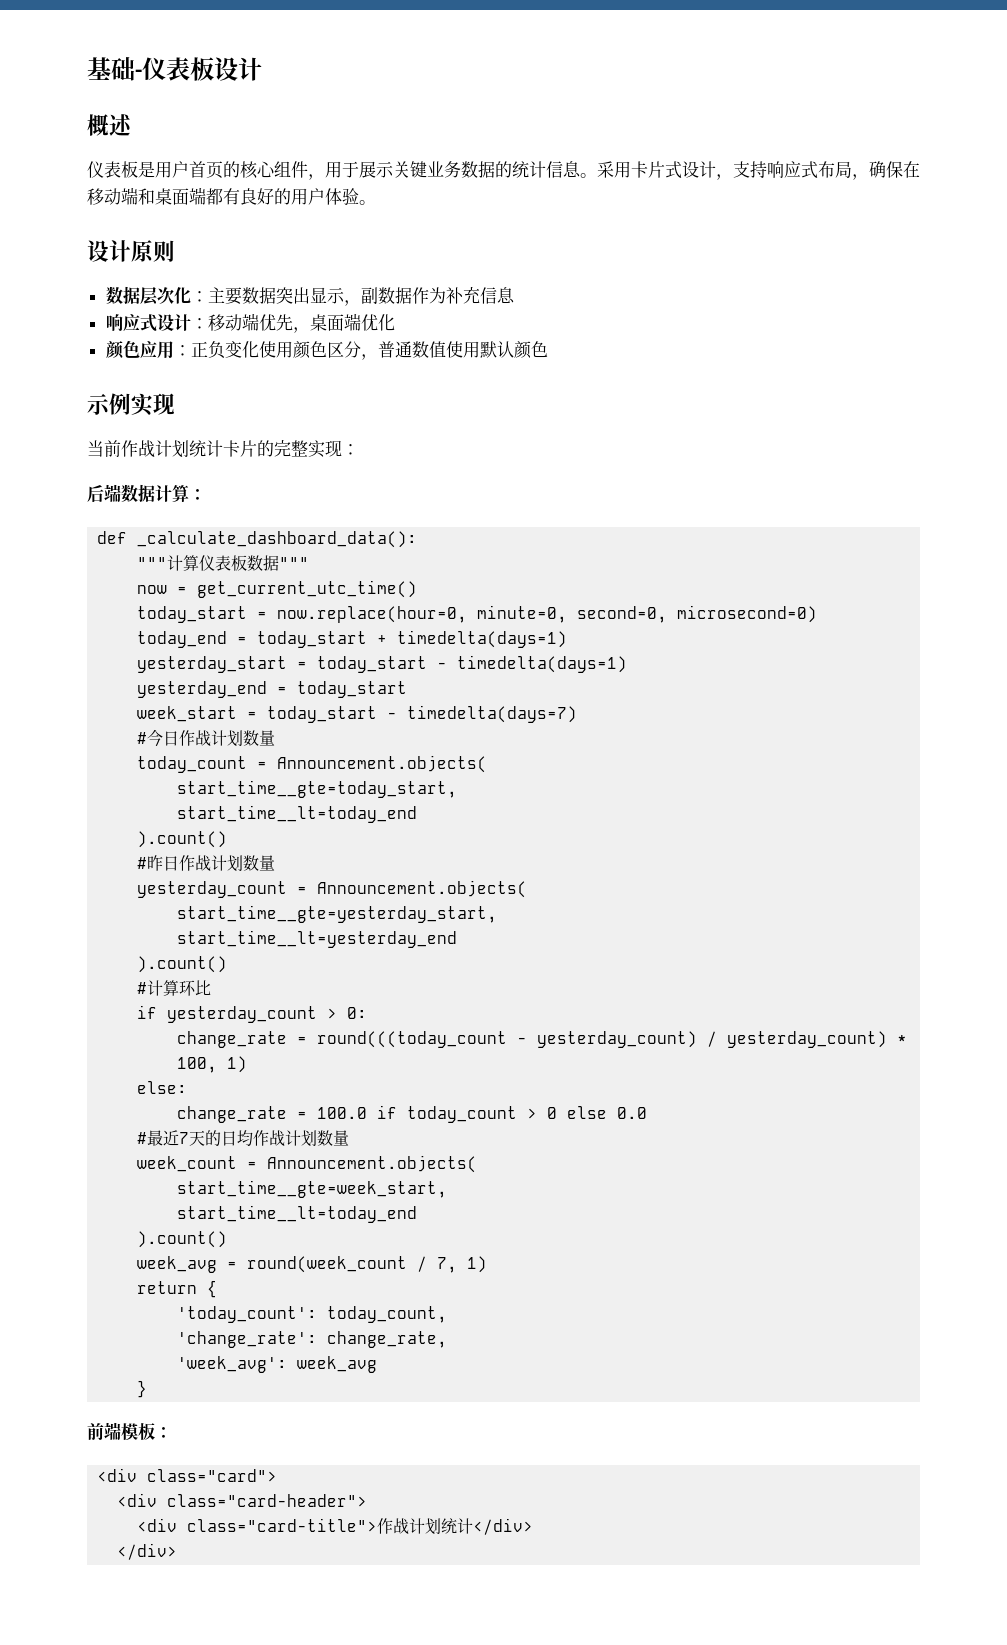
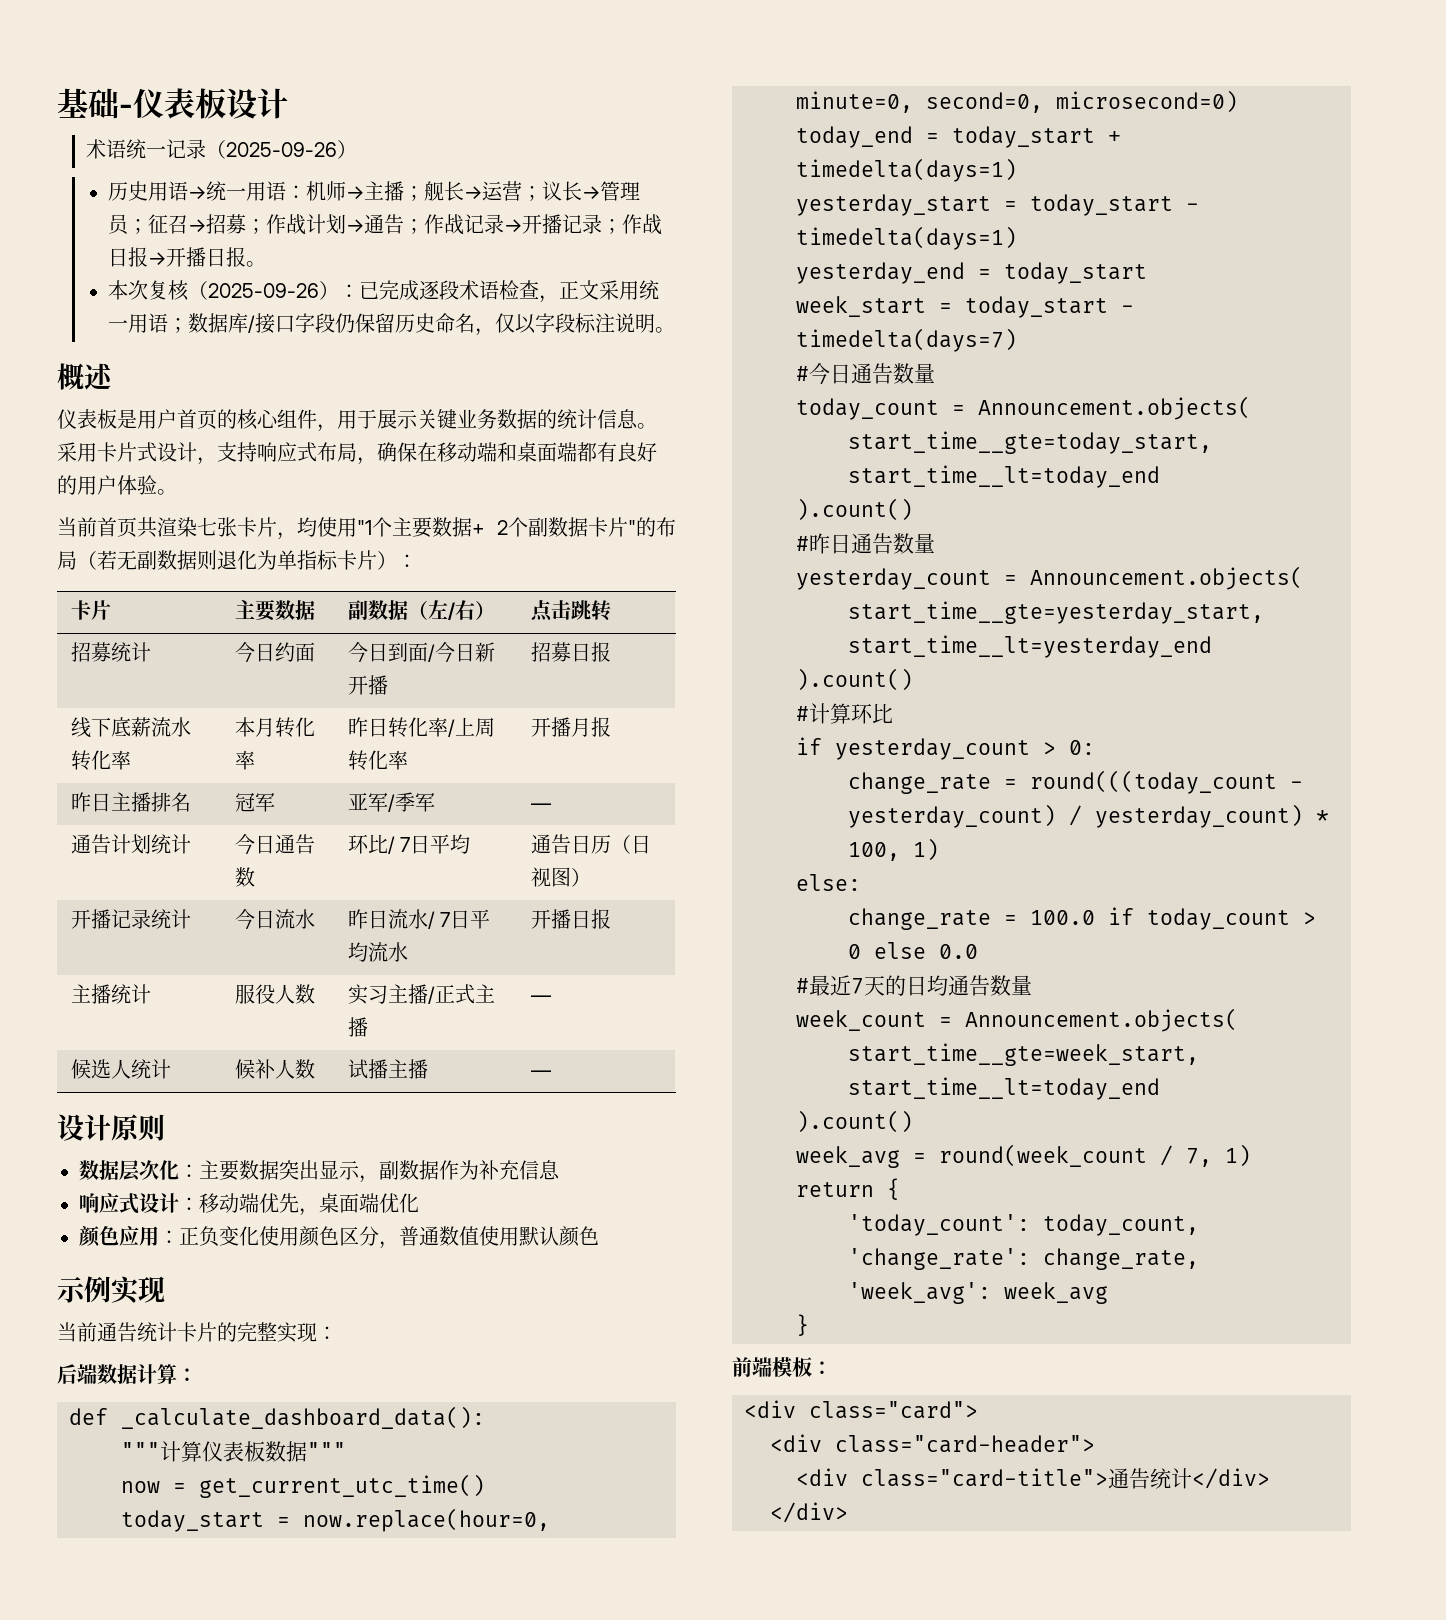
+ 术语统一记录（2025-09-26）
+ 历史用语→统一用语：机师→主播；舰长→运营；议长→管理员；征召→招募；作战计划→通告；作战记录→开播记录；作战日报→开播日报。
+ 本次复核（2025-09-26）：已完成逐段术语检查，正文采用统一用语；数据库/接口字段仍保留历史命名，仅以字段标注说明。
+ 当前首页共渲染七张卡片，均使用"1个主要数据+ 2个副数据卡片"的布局（若无副数据则退化为单指标卡片）：
+ 卡片 | 主要数据 | 副数据（左/右） | 点击跳转
+ 招募统计 | 今日约面 | 今日到面/今日新开播 | 招募日报
+ 线下底薪流水转化率 | 本月转化率 | 昨日转化率/上周转化率 | 开播月报
+ 昨日主播排名 | 冠军 | 亚军/季军 | —
+ 通告计划统计 | 今日通告数 | 环比/ 7日平均 | 通告日历（日视图）
+ 开播记录统计 | 今日流水 | 昨日流水/ 7日平均流水 | 开播日报
+ 主播统计 | 服役人数 | 实习主播/正式主播 | —
+ 候选人统计 | 候补人数 | 试播主播 | —
- 当前作战计划统计卡片的完整实现：
+ 当前通告统计卡片的完整实现：
- #今日作战计划数量
+ #今日通告数量
- #昨日作战计划数量
+ #昨日通告数量
- #最近7天的日均作战计划数量
+ #最近7天的日均通告数量
- <div class="card-title">作战计划统计</div>
+ <div class="card-title">通告统计</div>

